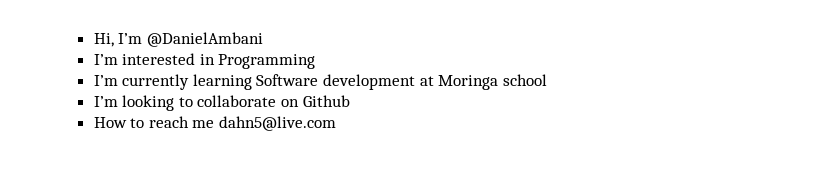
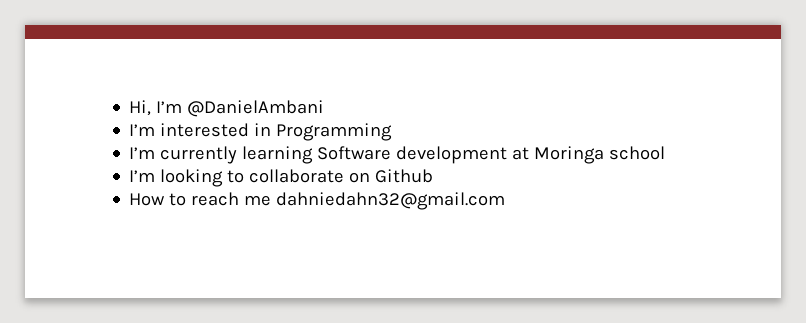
- How to reach me dahn5@live.com
+ How to reach me dahniedahn32@gmail.com

